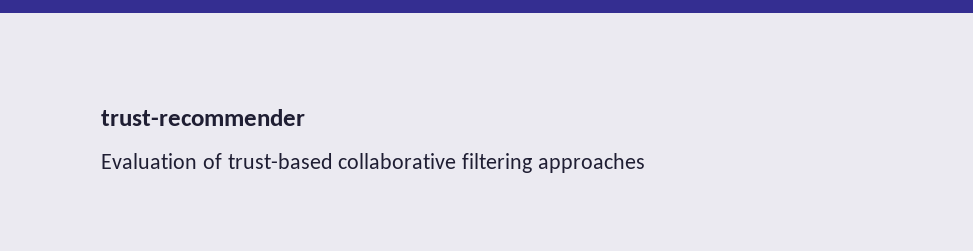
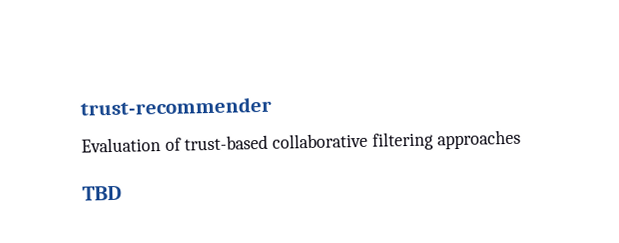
+ TBD

